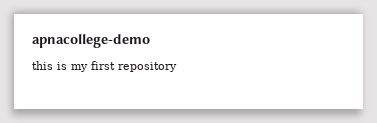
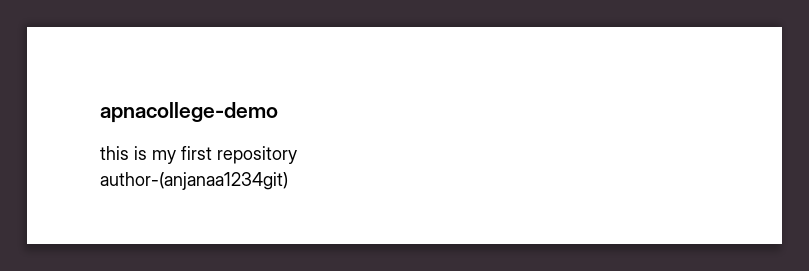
+ author-(anjanaa1234git)

